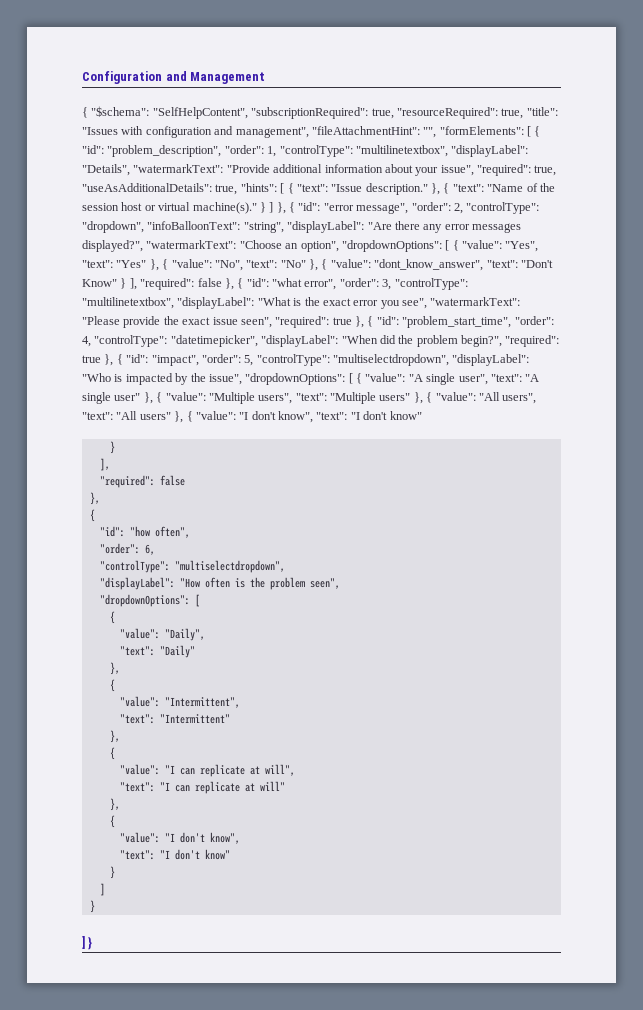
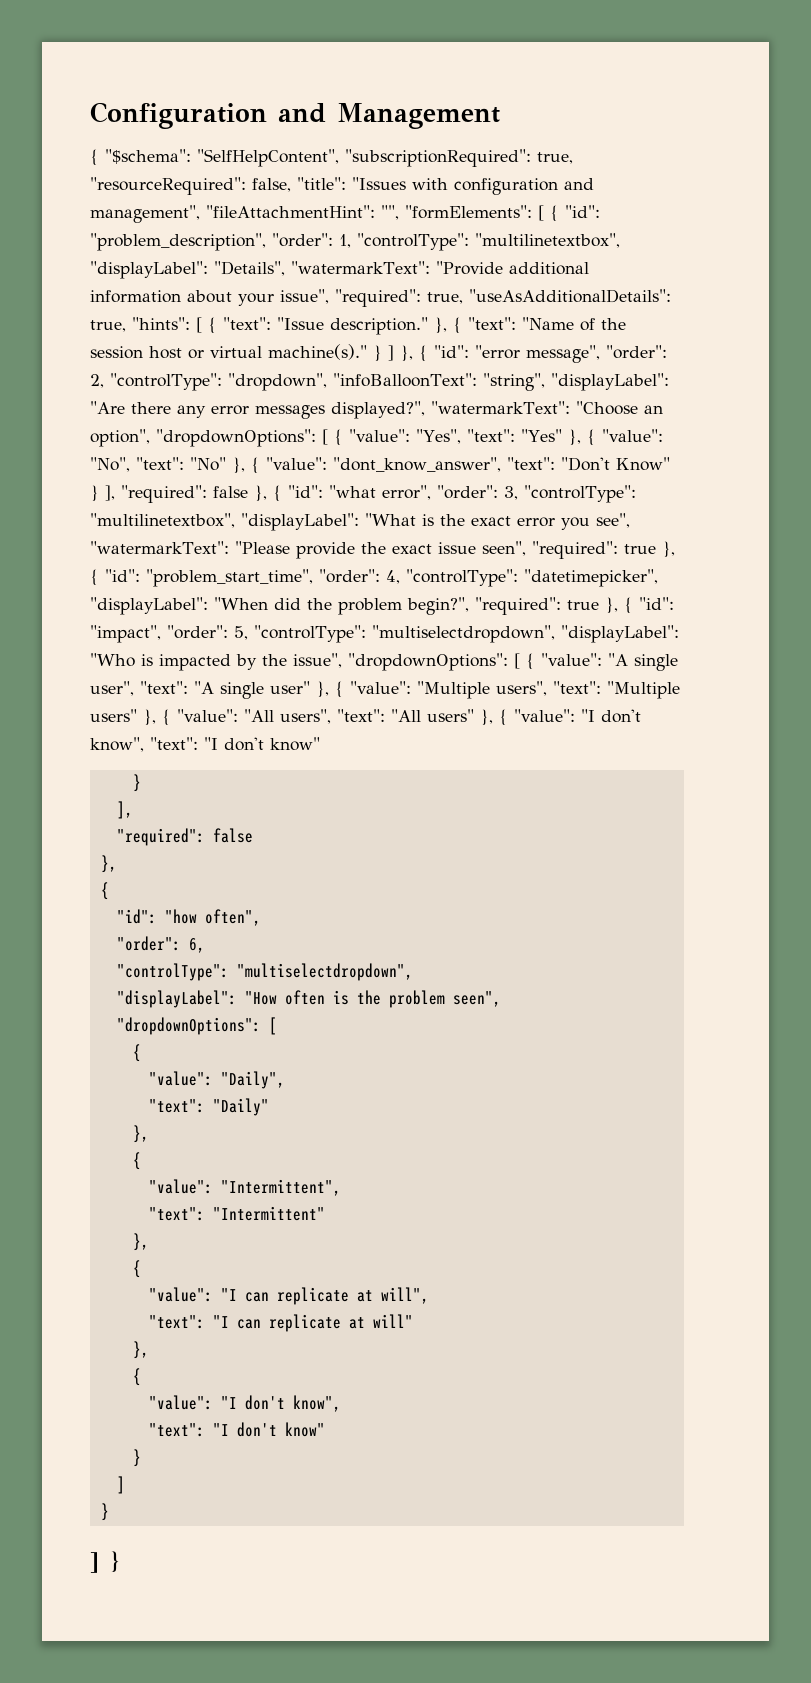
- { "$schema": "SelfHelpContent", "subscriptionRequired": true, "resourceRequired": true, "title": "Issues with configuration and management", "fileAttachmentHint": "", "formElements": [ { "id": "problem_description", "order": 1, "controlType": "multilinetextbox", "displayLabel": "Details", "watermarkText": "Provide additional information about your issue", "required": true, "useAsAdditionalDetails": true, "hints": [ { "text": "Issue description."
+ { "$schema": "SelfHelpContent", "subscriptionRequired": true, "resourceRequired": false, "title": "Issues with configuration and management", "fileAttachmentHint": "", "formElements": [ { "id": "problem_description", "order": 1, "controlType": "multilinetextbox", "displayLabel": "Details", "watermarkText": "Provide additional information about your issue", "required": true, "useAsAdditionalDetails": true, "hints": [ { "text": "Issue description."

